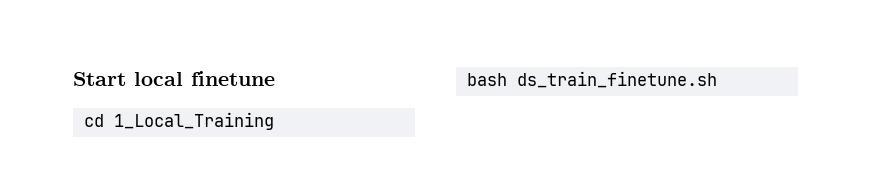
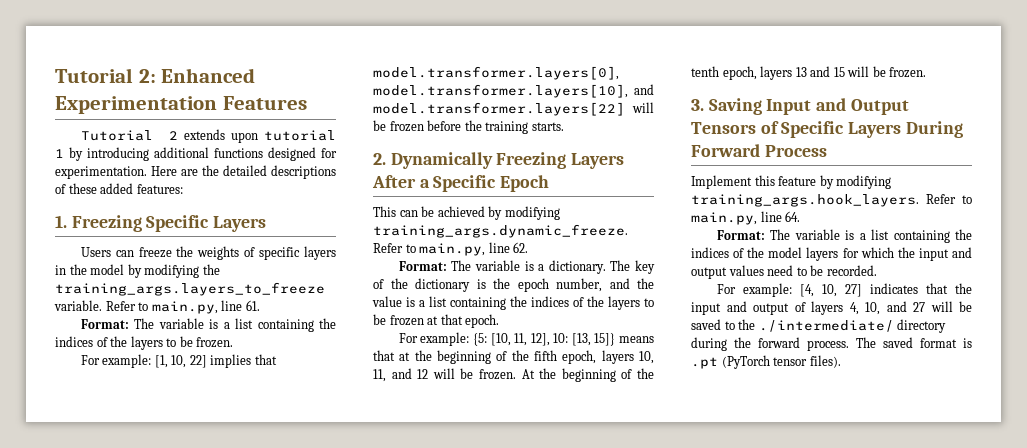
- Start local finetune
- cd 1_Local_Training
- bash ds_train_finetune.sh
+ Tutorial 2: Enhanced Experimentation Features
+ Tutorial 2 extends upon tutorial 1 by introducing additional functions designed for experimentation. Here are the detailed descriptions of these added features:
+ 1. Freezing Specific Layers
+ Users can freeze the weights of specific layers in the model by modifying the training_args.layers_to_freeze variable. Refer to main.py, line 61.
+ Format: The variable is a list containing the indices of the layers to be frozen.
+ For example: [1, 10, 22] implies that model.transformer.layers[0], model.transformer.layers[10], and model.transformer.layers[22] will be frozen before the training starts.
+ 2. Dynamically Freezing Layers After a Specific Epoch
+ This can be achieved by modifying training_args.dynamic_freeze. Refer to main.py, line 62.
+ Format: The variable is a dictionary. The key of the dictionary is the epoch number, and the value is a list containing the indices of the layers to be frozen at that epoch.
+ For example: {5: [10, 11, 12], 10: [13, 15]} means that at the beginning of the fifth epoch, layers 10, 11, and 12 will be frozen. At the beginning of the tenth epoch, layers 13 and 15 will be frozen.
+ 3. Saving Input and Output Tensors of Specific Layers During Forward Process
+ Implement this feature by modifying training_args.hook_layers. Refer to main.py, line 64.
+ Format: The variable is a list containing the indices of the model layers for which the input and output values need to be recorded.
+ For example: [4, 10, 27] indicates that the input and output of layers 4, 10, and 27 will be saved to the ./intermediate/ directory during the forward process. The saved format is .pt (PyTorch tensor files).

